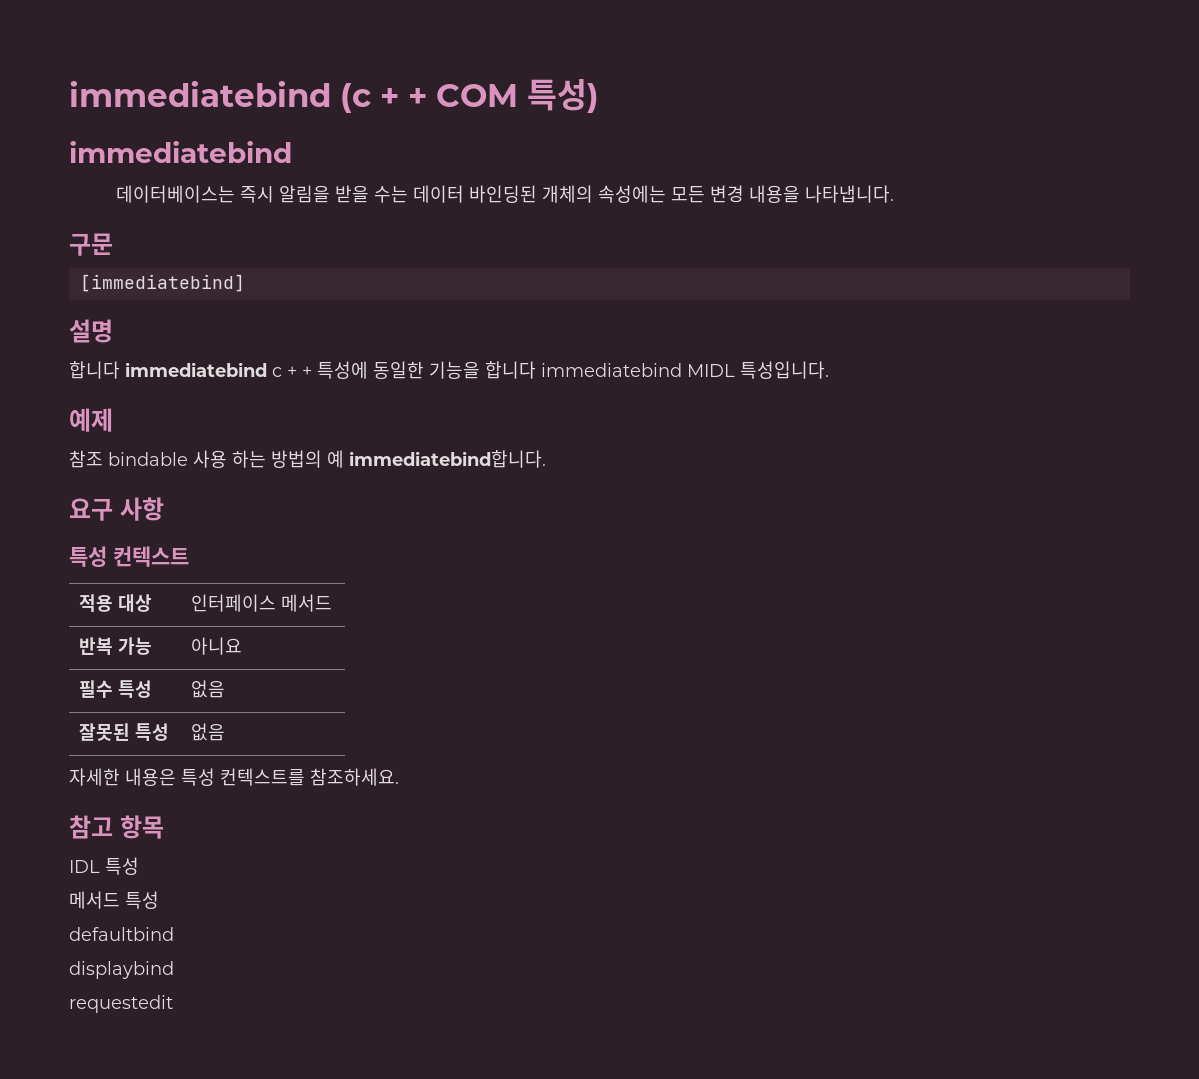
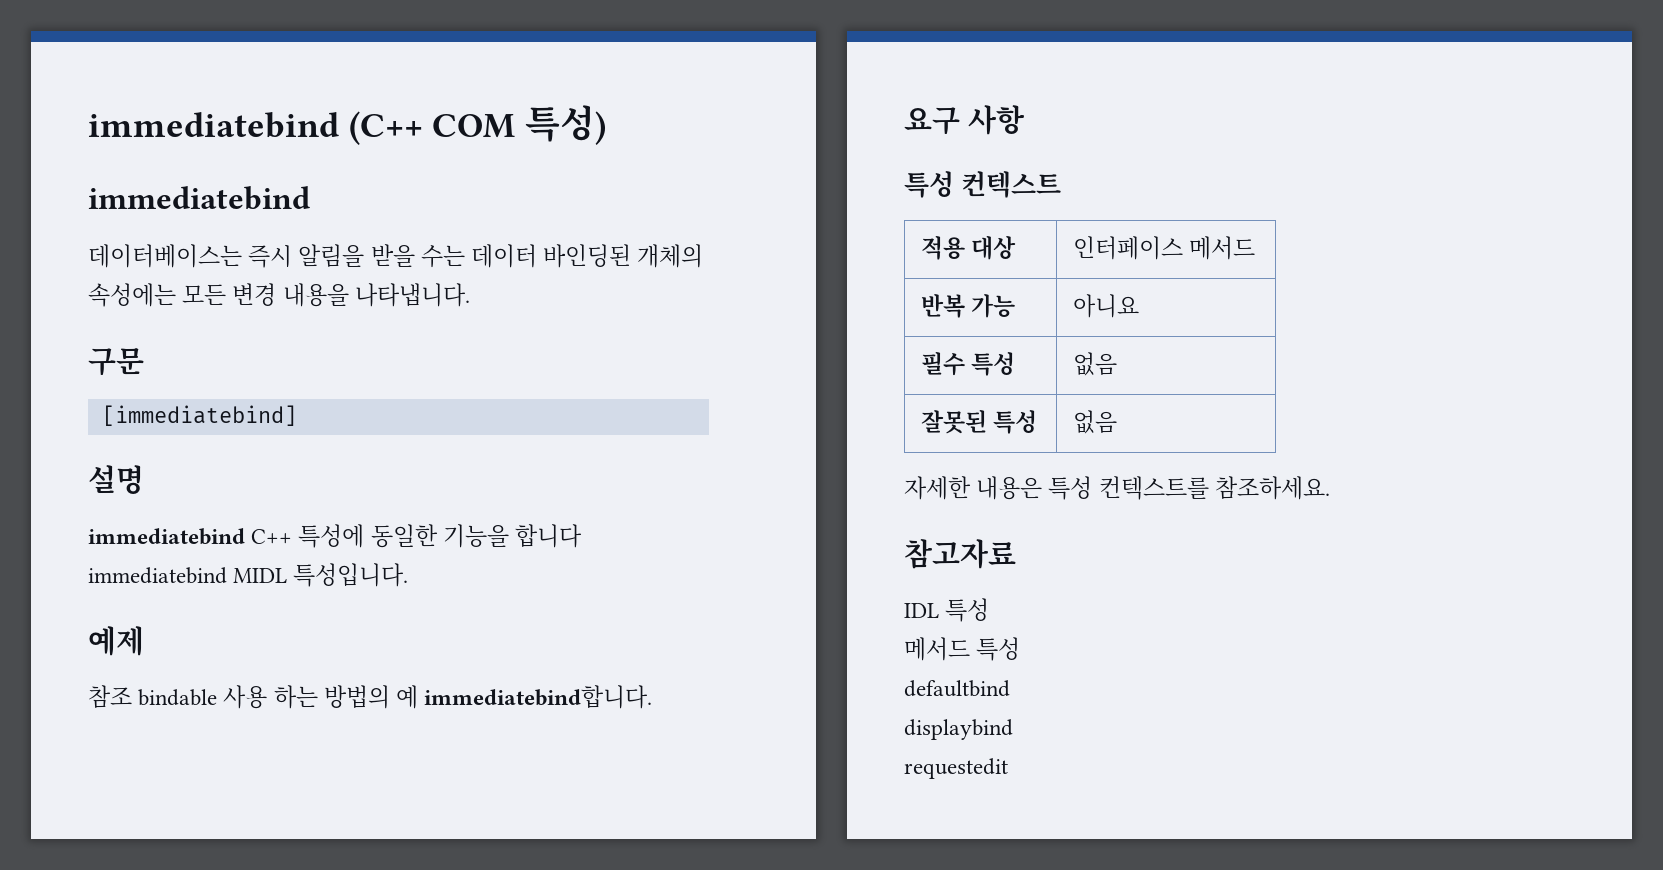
- immediatebind (c + + COM 특성)
+ immediatebind (C++ COM 특성)
- 합니다 immediatebind c + + 특성에 동일한 기능을 합니다 immediatebind MIDL 특성입니다.
+ immediatebind C++ 특성에 동일한 기능을 합니다 immediatebind MIDL 특성입니다.
- 참고 항목
+ 참고자료

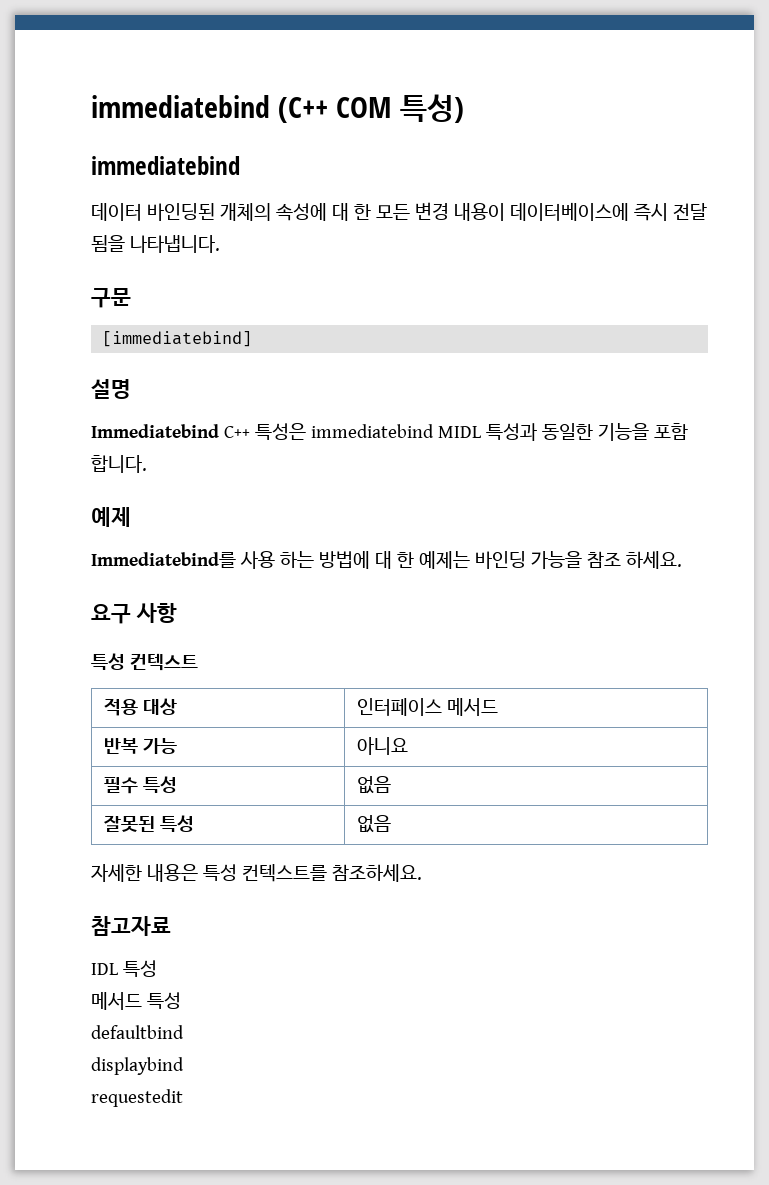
- 데이터베이스는 즉시 알림을 받을 수는 데이터 바인딩된 개체의 속성에는 모든 변경 내용을 나타냅니다.
+ 데이터 바인딩된 개체의 속성에 대 한 모든 변경 내용이 데이터베이스에 즉시 전달 됨을 나타냅니다.
  구문
  [immediatebind]
  설명
- immediatebind C++ 특성에 동일한 기능을 합니다 immediatebind MIDL 특성입니다.
+ Immediatebind C++ 특성은 immediatebind MIDL 특성과 동일한 기능을 포함 합니다.
  예제
- 참조 bindable 사용 하는 방법의 예 immediatebind합니다.
+ Immediatebind를 사용 하는 방법에 대 한 예제는 바인딩 가능을 참조 하세요.

